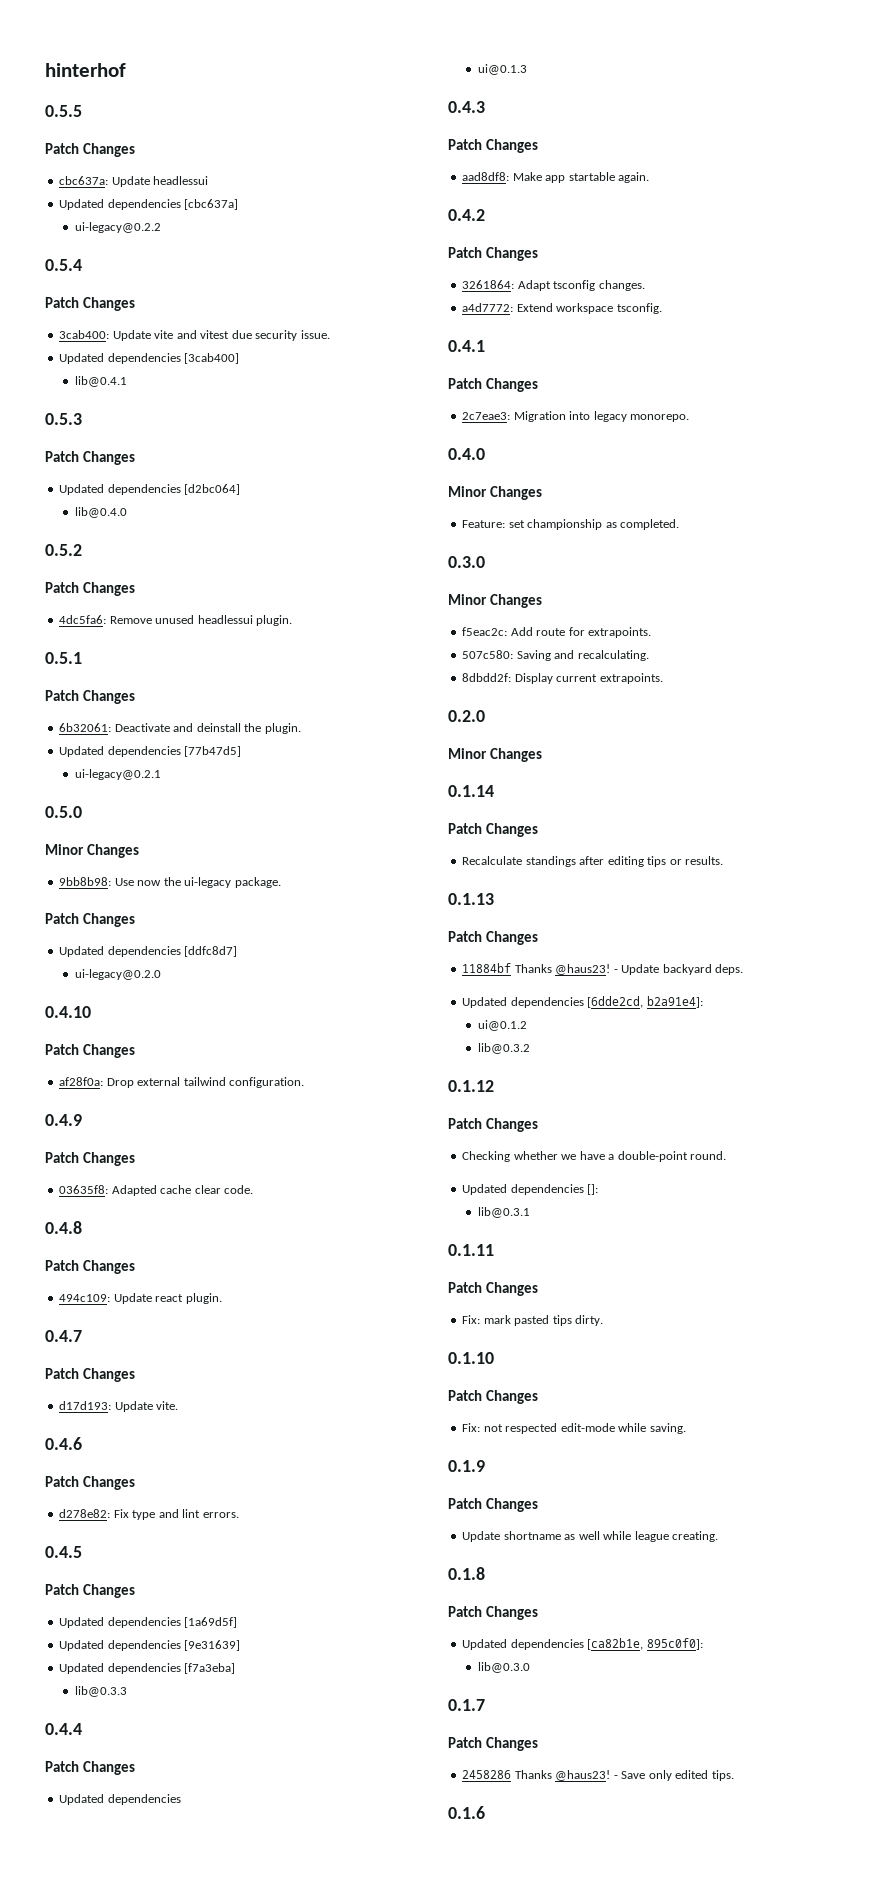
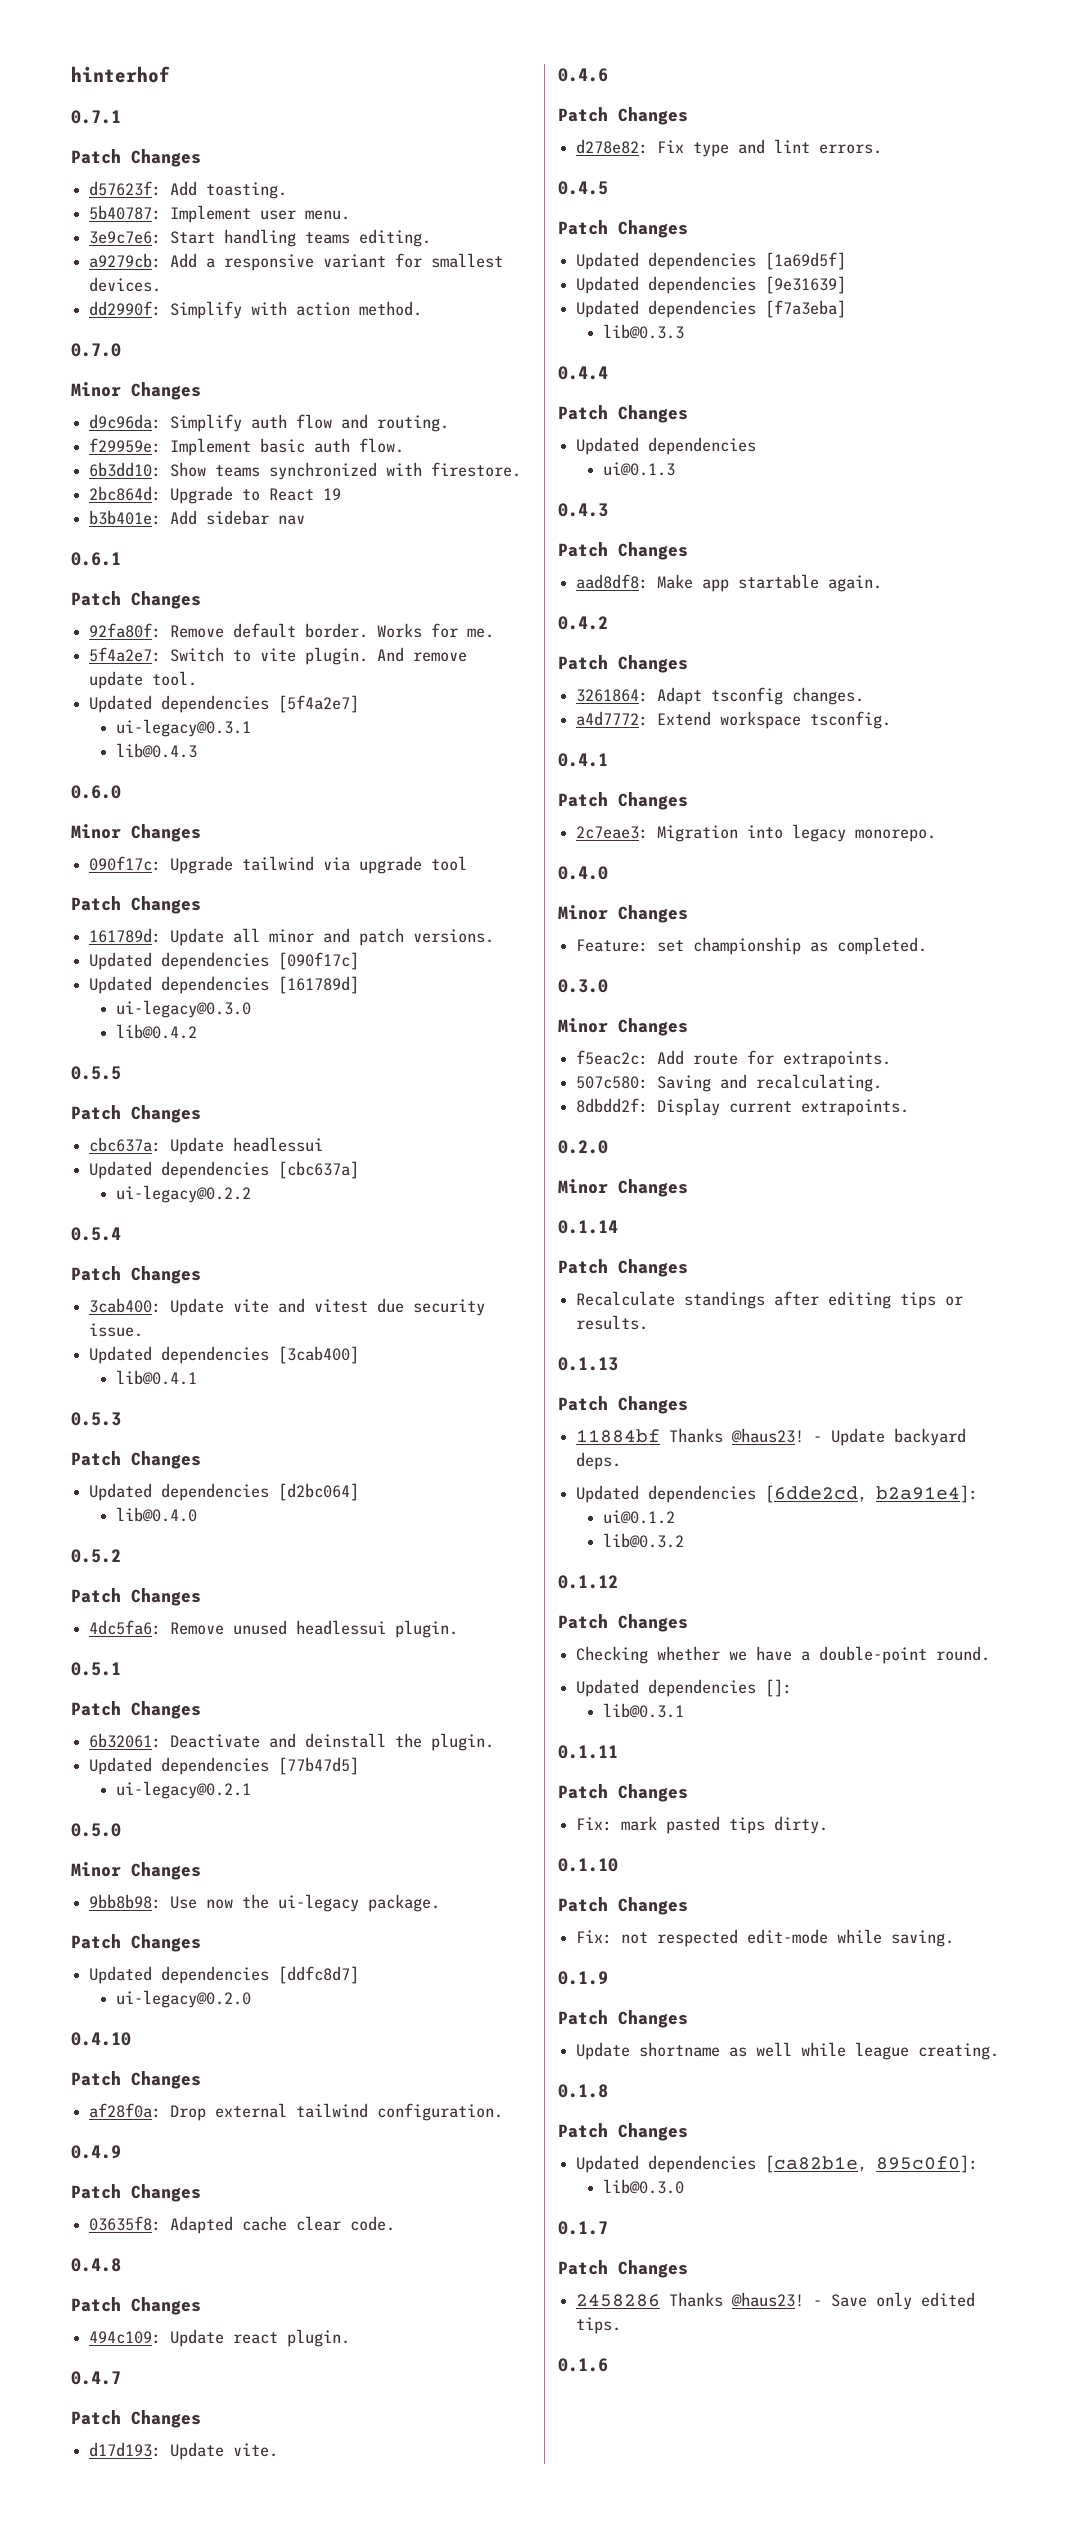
+ 0.7.1
+ Patch Changes
+ d57623f: Add toasting.
+ 5b40787: Implement user menu.
+ 3e9c7e6: Start handling teams editing.
+ a9279cb: Add a responsive variant for smallest devices.
+ dd2990f: Simplify with action method.
+ 0.7.0
+ Minor Changes
+ d9c96da: Simplify auth flow and routing.
+ f29959e: Implement basic auth flow.
+ 6b3dd10: Show teams synchronized with firestore.
+ 2bc864d: Upgrade to React 19
+ b3b401e: Add sidebar nav
+ 0.6.1
+ Patch Changes
+ 92fa80f: Remove default border. Works for me.
+ 5f4a2e7: Switch to vite plugin. And remove update tool.
+ Updated dependencies [5f4a2e7]
+ ui-legacy@0.3.1
+ lib@0.4.3
+ 0.6.0
+ Minor Changes
+ 090f17c: Upgrade tailwind via upgrade tool
+ Patch Changes
+ 161789d: Update all minor and patch versions.
+ Updated dependencies [090f17c]
+ Updated dependencies [161789d]
+ ui-legacy@0.3.0
+ lib@0.4.2

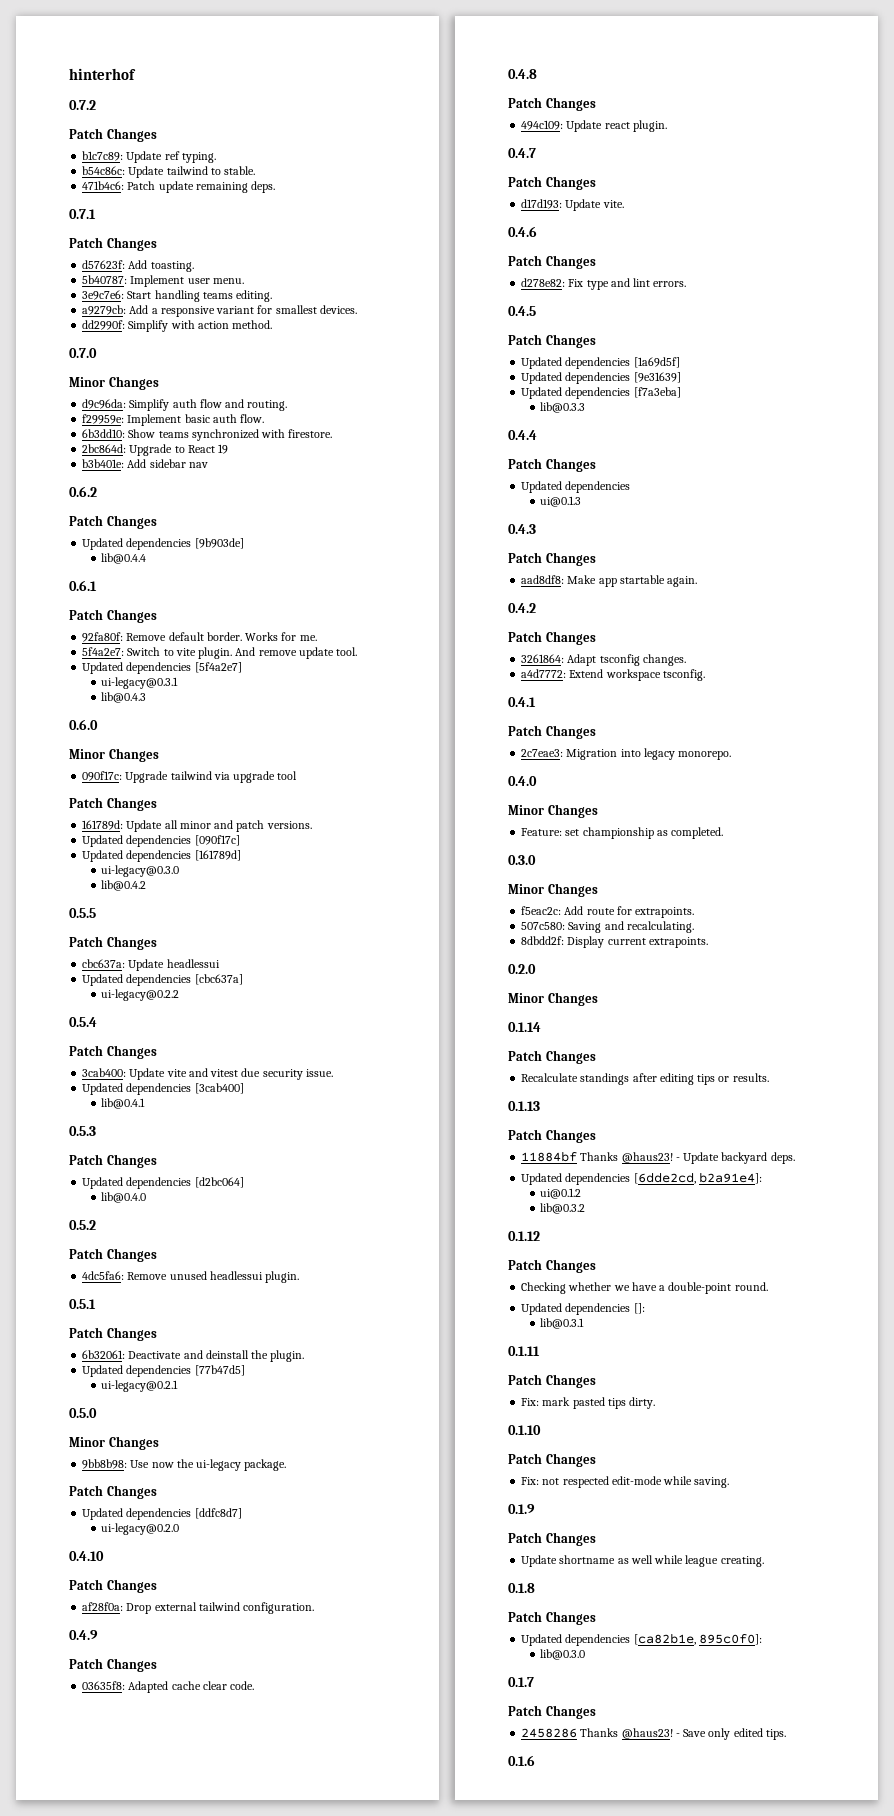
+ 0.7.2
+ Patch Changes
+ b1c7c89: Update ref typing.
+ b54c86c: Update tailwind to stable.
+ 471b4c6: Patch update remaining deps.
+ 0.6.2
+ Patch Changes
+ Updated dependencies [9b903de]
+ lib@0.4.4

